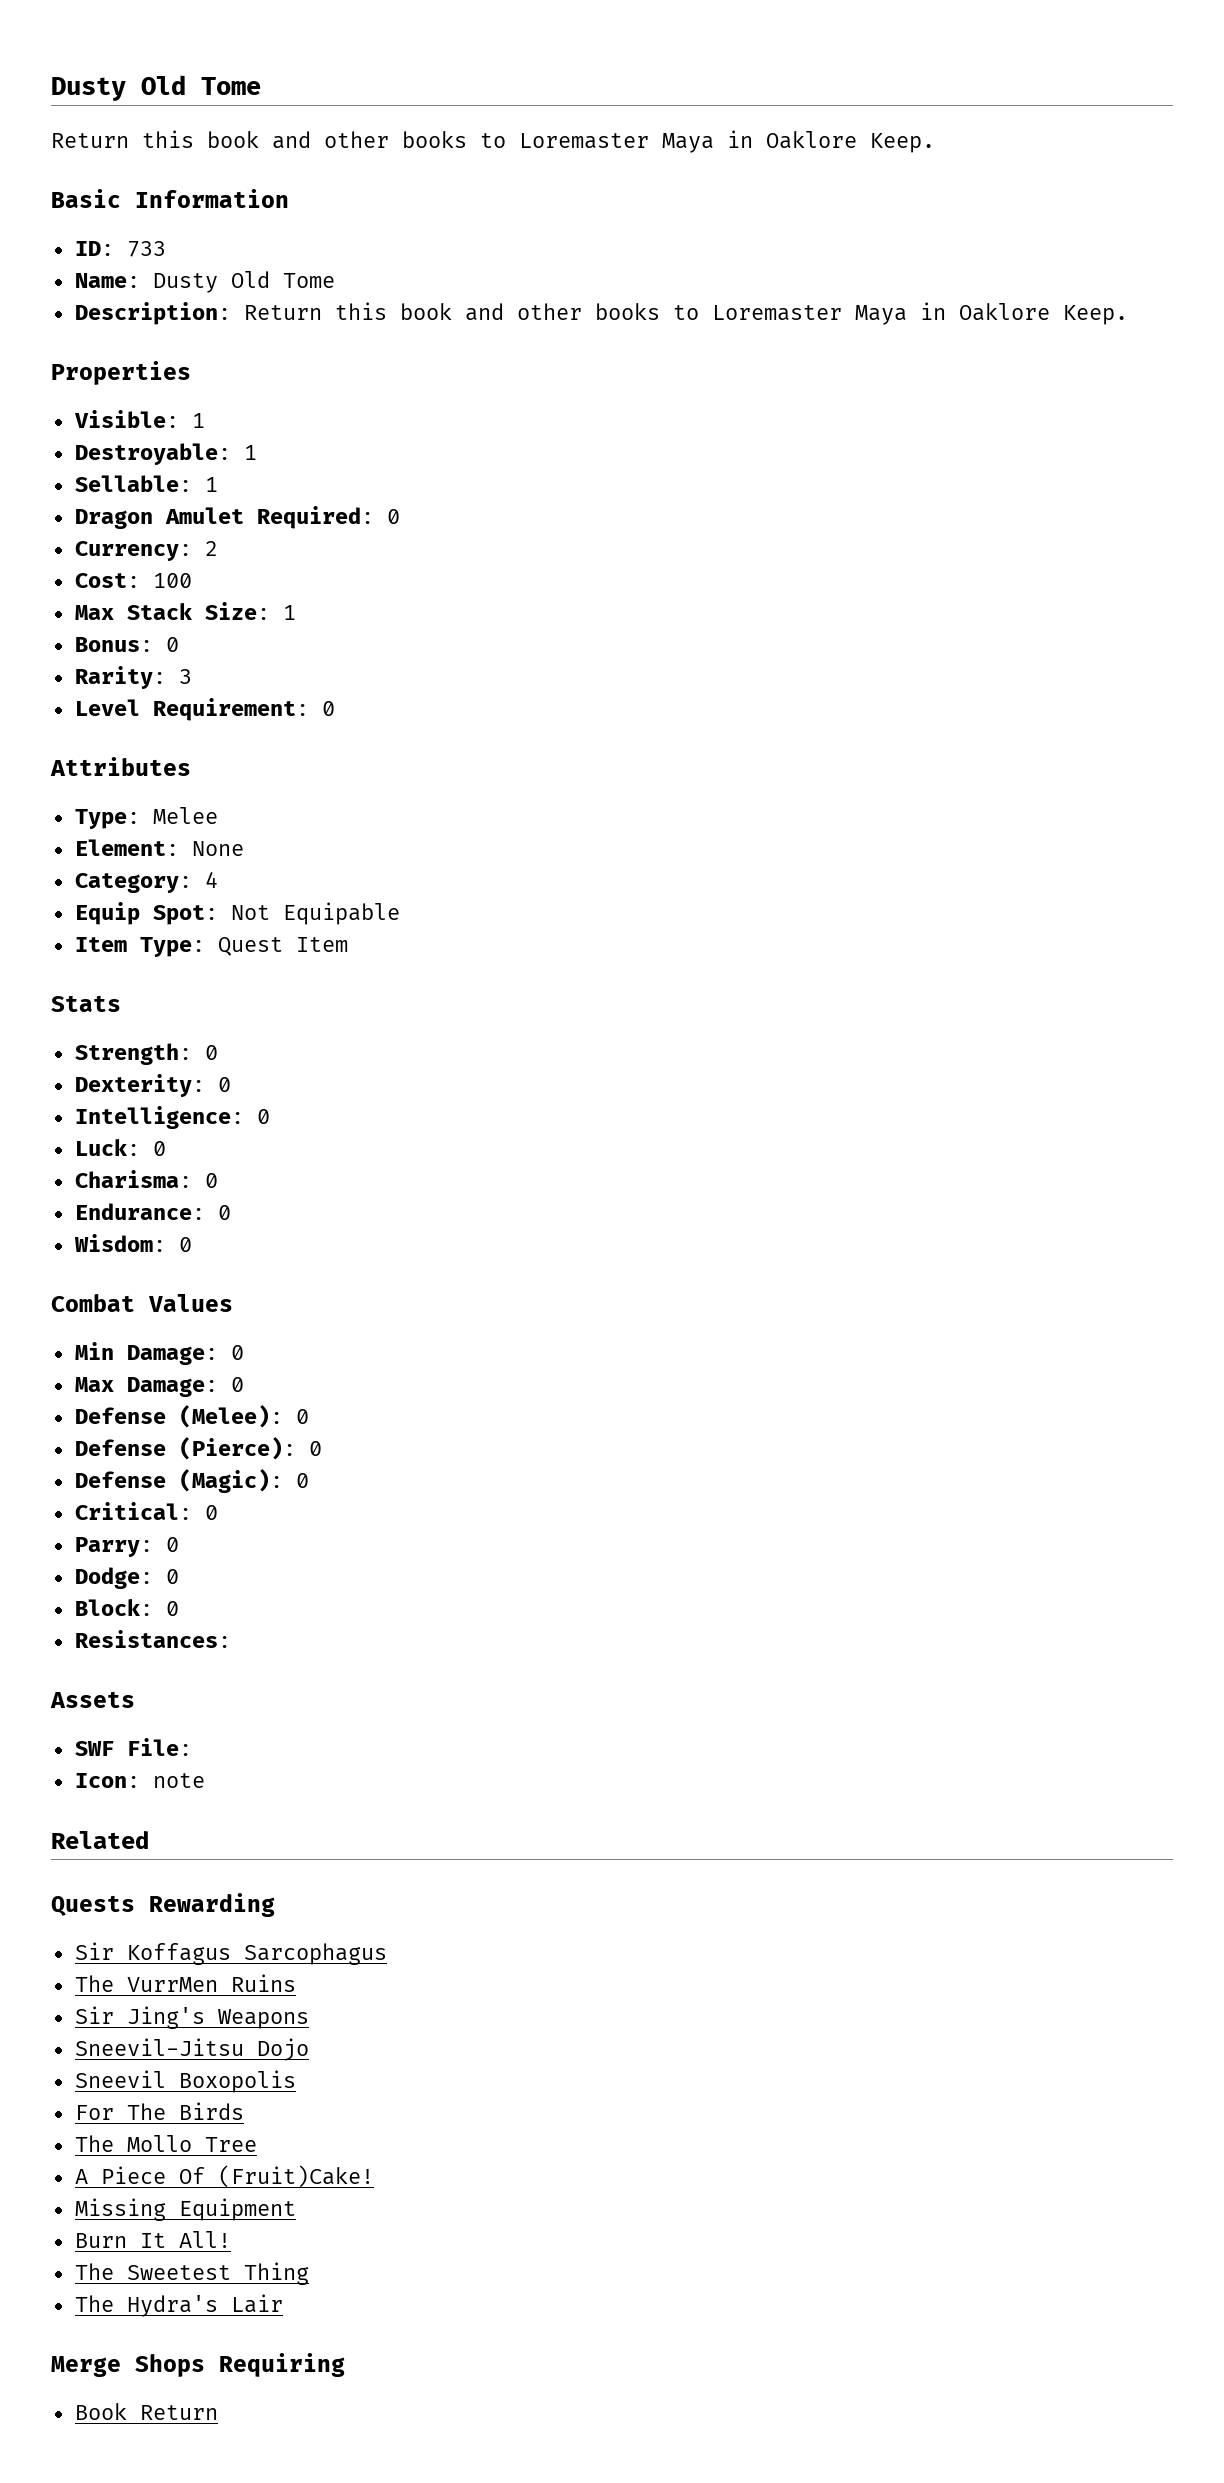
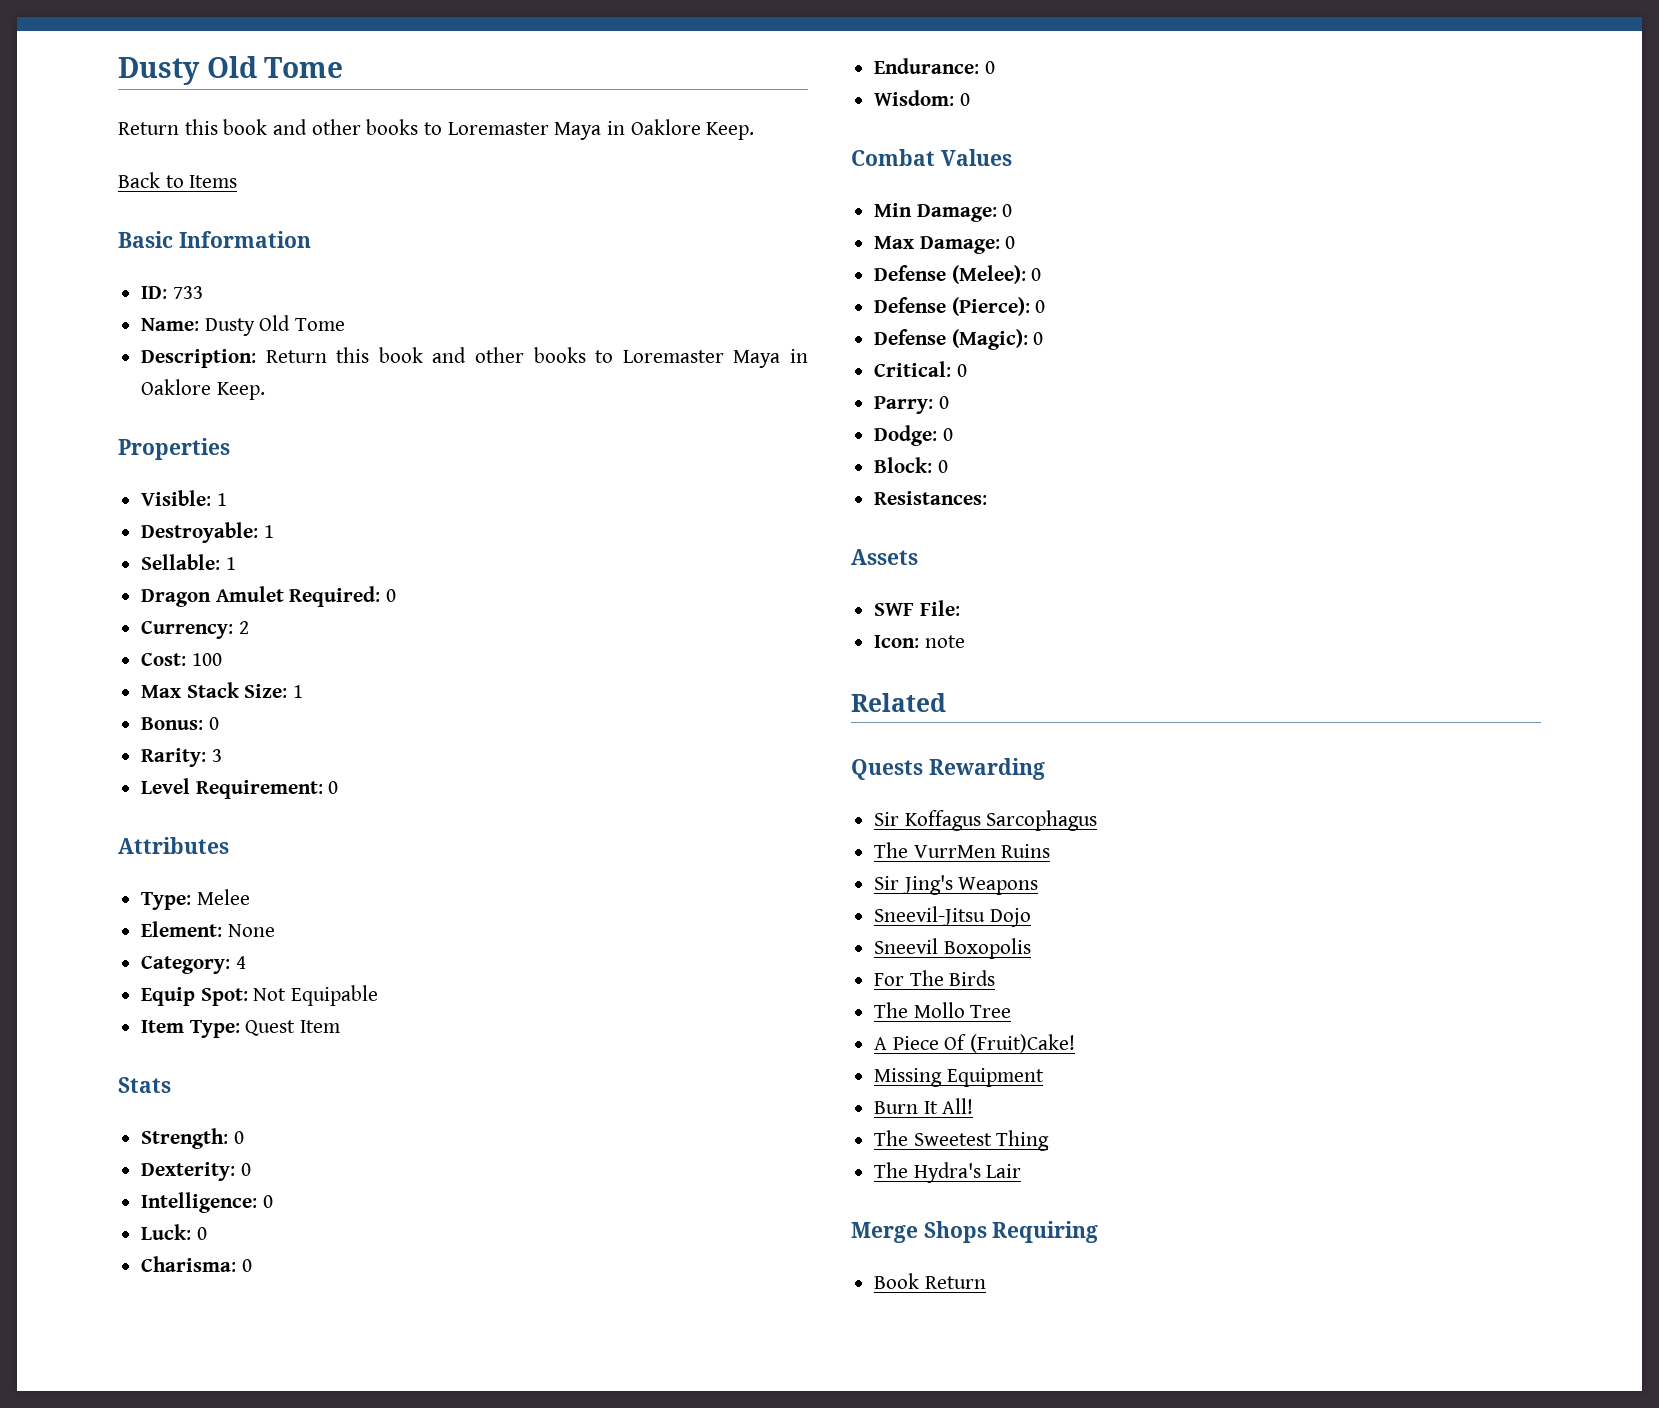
+ Back to Items

